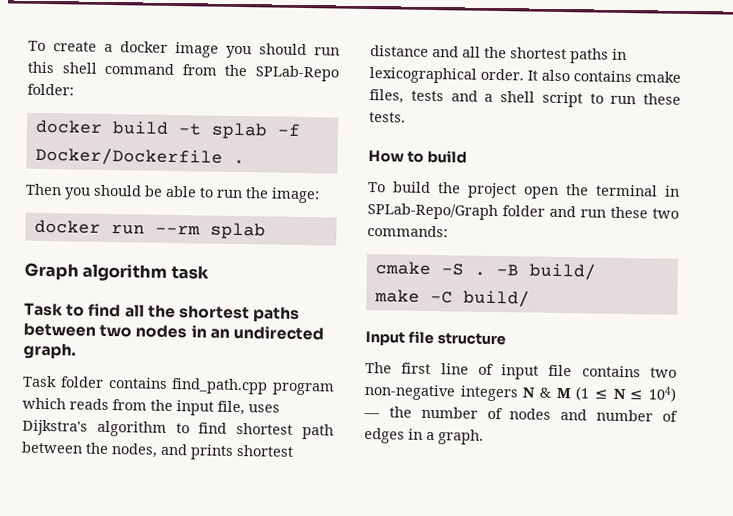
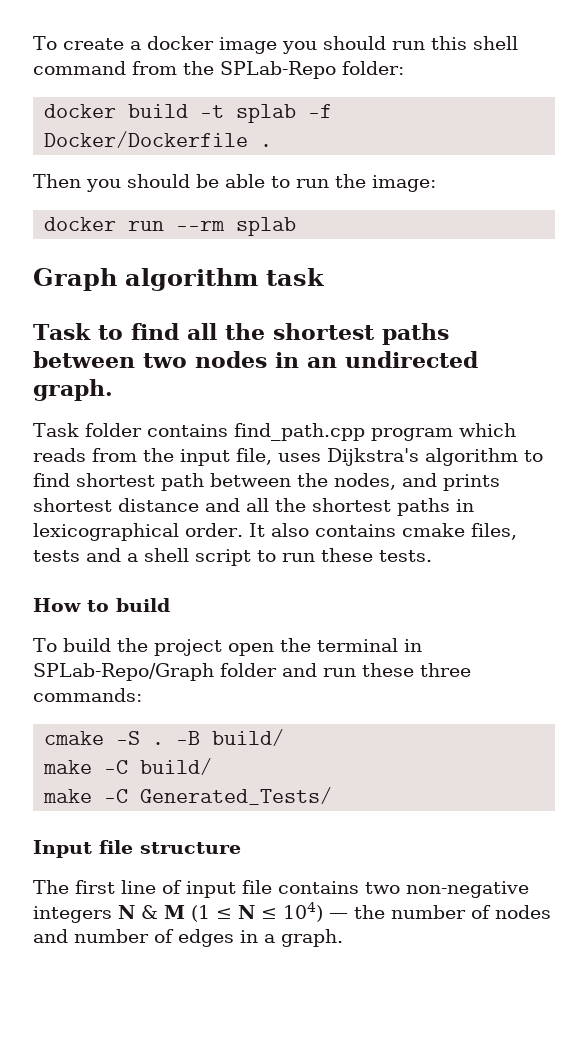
- To build the project open the terminal in SPLab-Repo/Graph folder and run these two commands:
+ To build the project open the terminal in SPLab-Repo/Graph folder and run these three commands:
+ make -C Generated_Tests/

